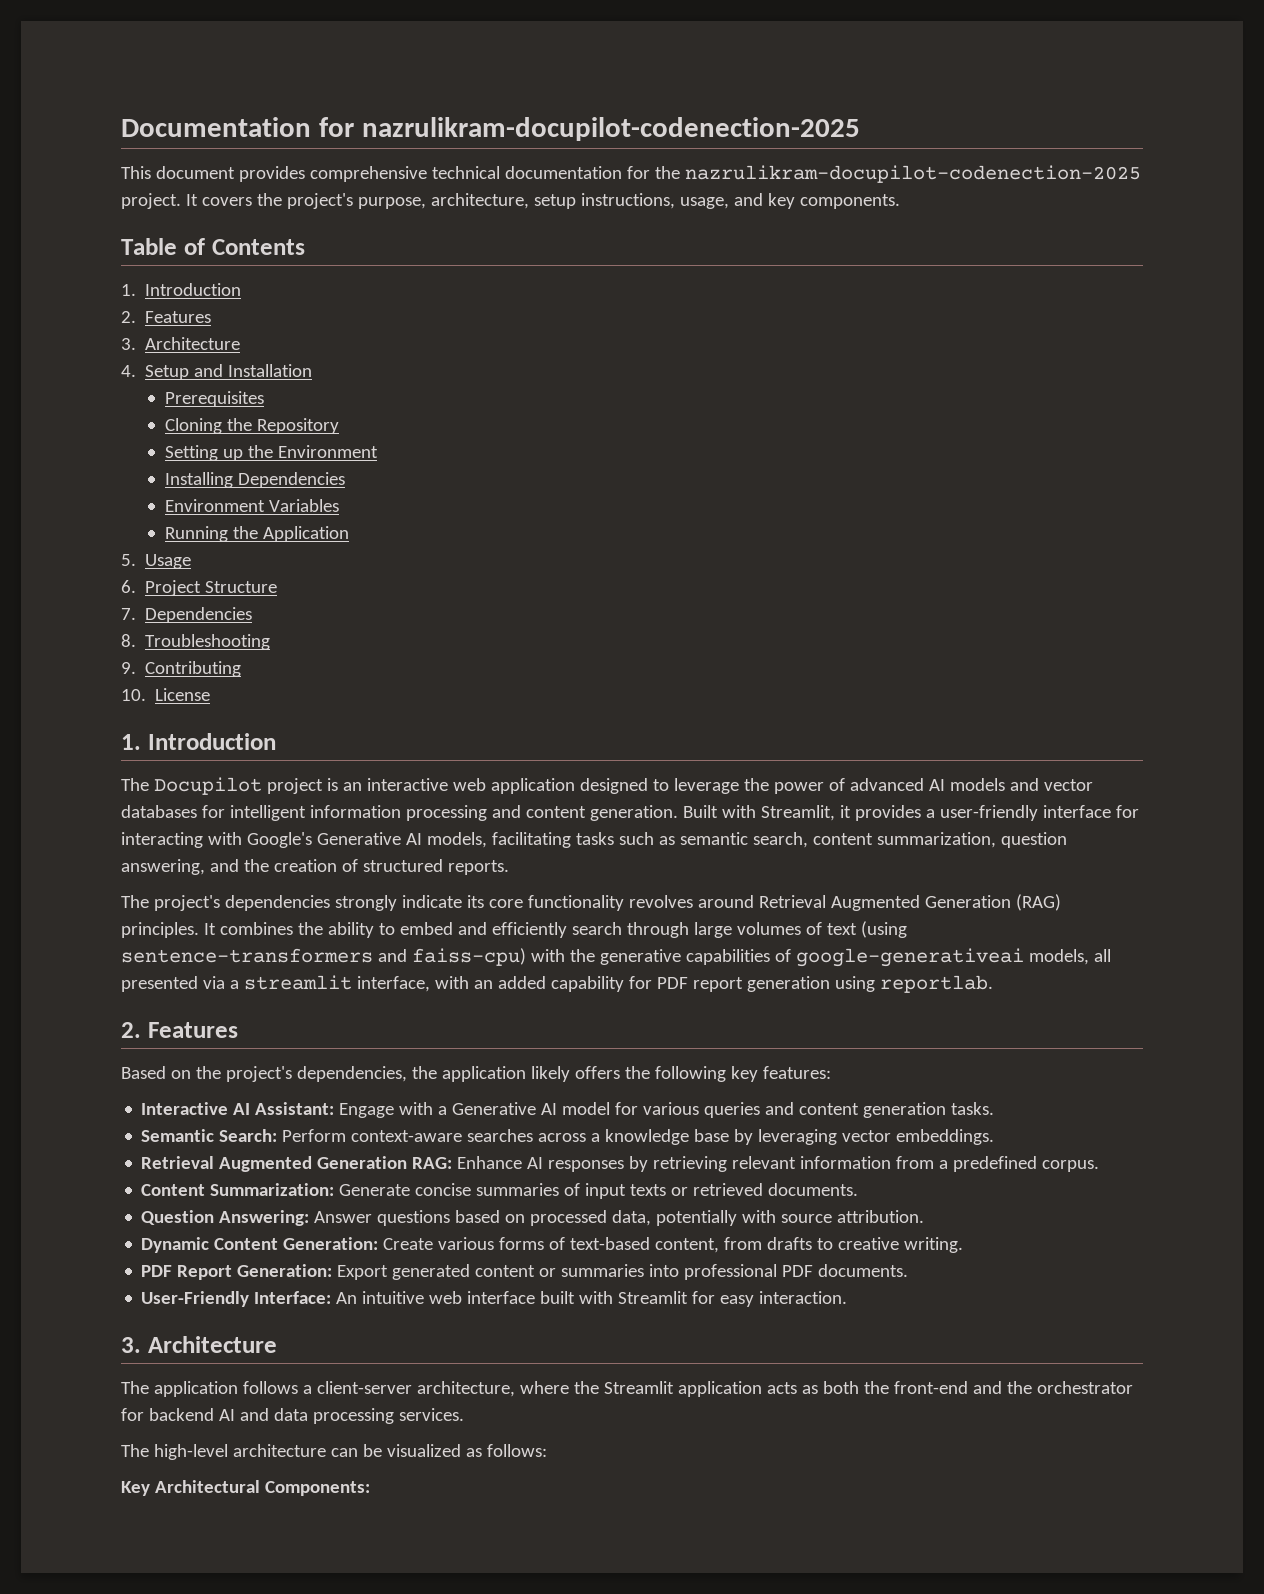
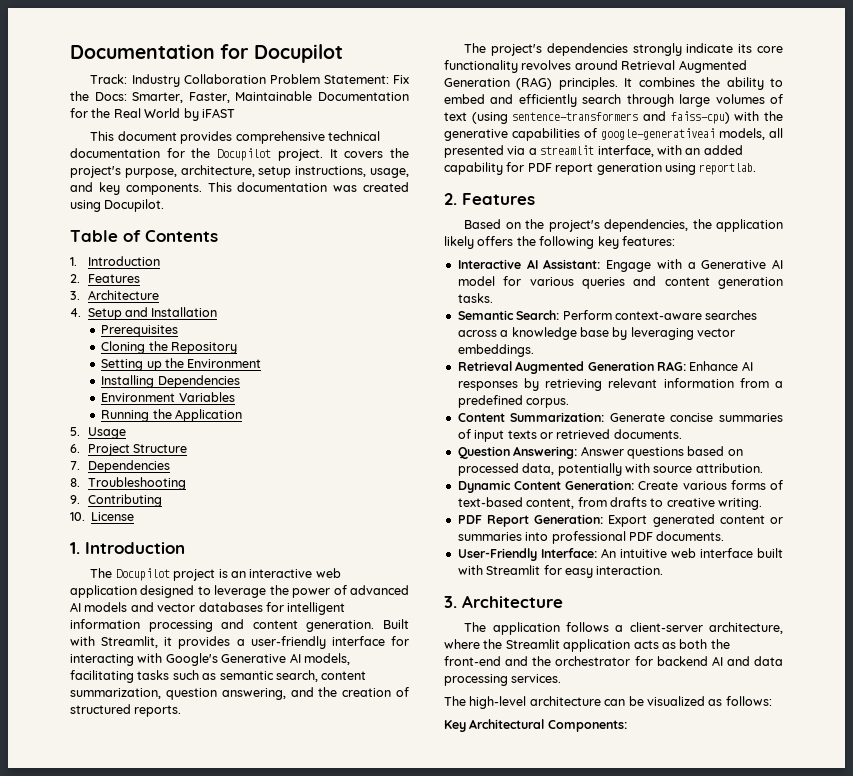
- Documentation for nazrulikram-docupilot-codenection-2025
+ Documentation for Docupilot
+ Track: Industry Collaboration Problem Statement: Fix the Docs: Smarter, Faster, Maintainable Documentation for the Real World by iFAST
- This document provides comprehensive technical documentation for the nazrulikram-docupilot-codenection-2025 project.
+ This document provides comprehensive technical documentation for the Docupilot project.
+ This documentation was created using Docupilot.

